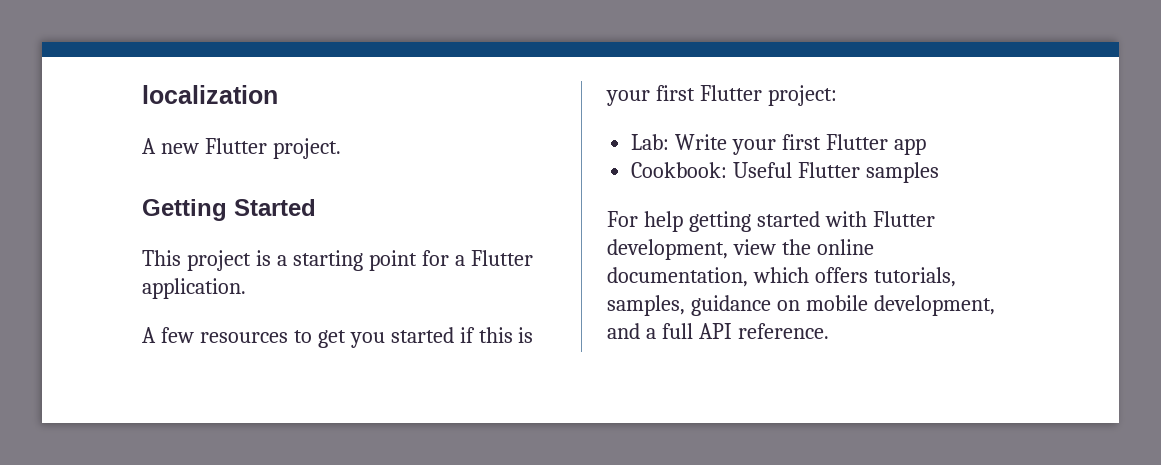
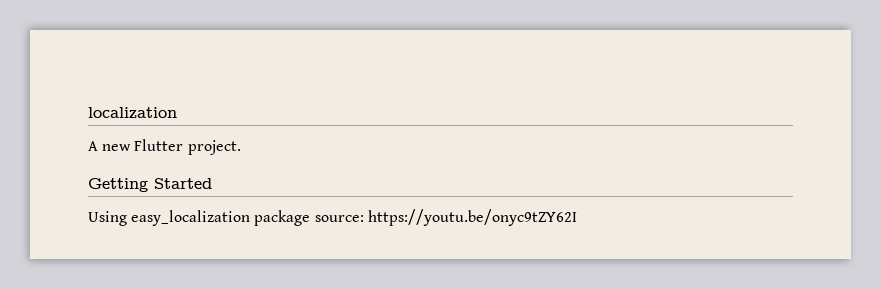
- This project is a starting point for a Flutter application.
- A few resources to get you started if this is your first Flutter project:
- Lab: Write your first Flutter app
- Cookbook: Useful Flutter samples
- For help getting started with Flutter development, view the online documentation, which offers tutorials, samples, guidance on mobile development, and a full API reference.
+ Using easy_localization package source: https://youtu.be/onyc9tZY62I

